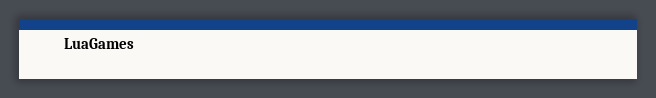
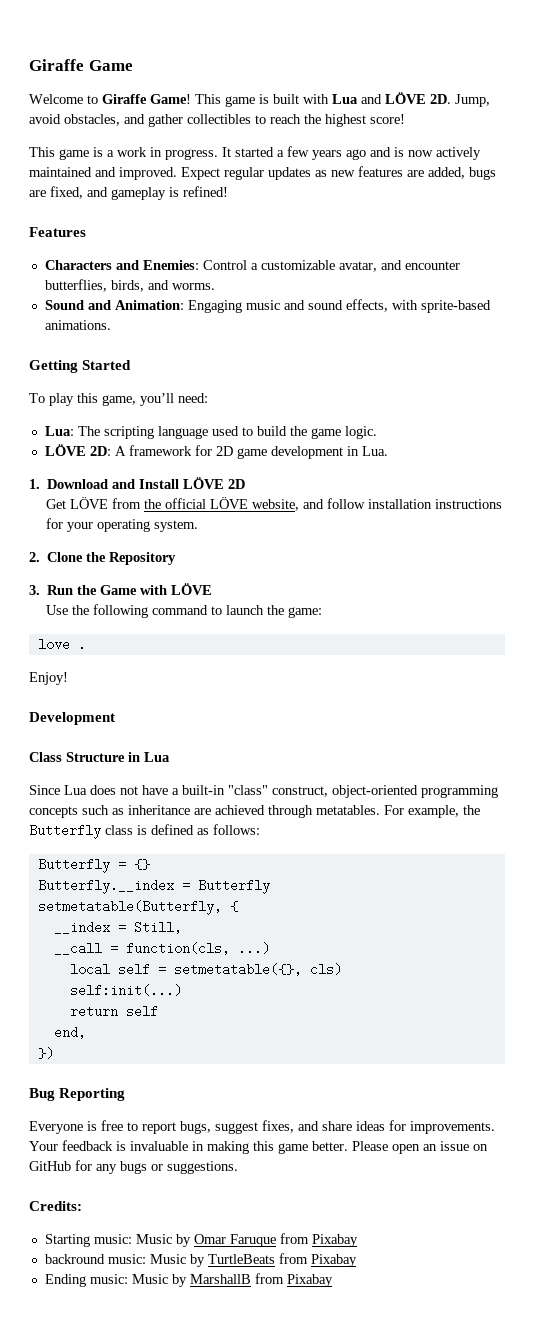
- LuaGames
+ Giraffe Game
+ Welcome to Giraffe Game! This game is built with Lua and LÖVE 2D. Jump, avoid obstacles, and gather collectibles to reach the highest score!
+ This game is a work in progress. It started a few years ago and is now actively maintained and improved. Expect regular updates as new features are added, bugs are fixed, and gameplay is refined!
+ Features
+ Characters and Enemies: Control a customizable avatar, and encounter butterflies, birds, and worms.
+ Sound and Animation: Engaging music and sound effects, with sprite-based animations.
+ Getting Started
+ To play this game, you’ll need:
+ Lua: The scripting language used to build the game logic.
+ LÖVE 2D: A framework for 2D game development in Lua.
+ 1. Download and Install LÖVE 2D
+ Get LÖVE from the official LÖVE website, and follow installation instructions for your operating system.
+ 2. Clone the Repository
+ 3. Run the Game with LÖVE
+ Use the following command to launch the game:
+ love .
+ Enjoy!
+ Development
+ Class Structure in Lua
+ Since Lua does not have a built-in "class" construct, object-oriented programming concepts such as inheritance are achieved through metatables. For example, the Butterfly class is defined as follows:
+ Butterfly = {}
+ Butterfly.__index = Butterfly
+ setmetatable(Butterfly, {
+ __index = Still,
+ __call = function(cls, ...)
+ local self = setmetatable({}, cls)
+ self:init(...)
+ return self
+ end,
+ })
+ Bug Reporting
+ Everyone is free to report bugs, suggest fixes, and share ideas for improvements. Your feedback is invaluable in making this game better. Please open an issue on GitHub for any bugs or suggestions.
+ Credits:
+ Starting music: Music by Omar Faruque from Pixabay
+ backround music: Music by TurtleBeats from Pixabay
+ Ending music: Music by MarshallB from Pixabay

